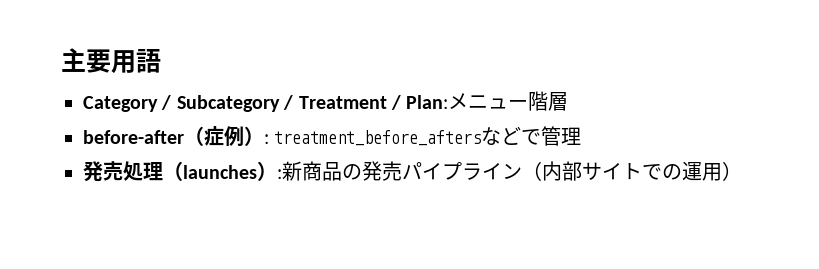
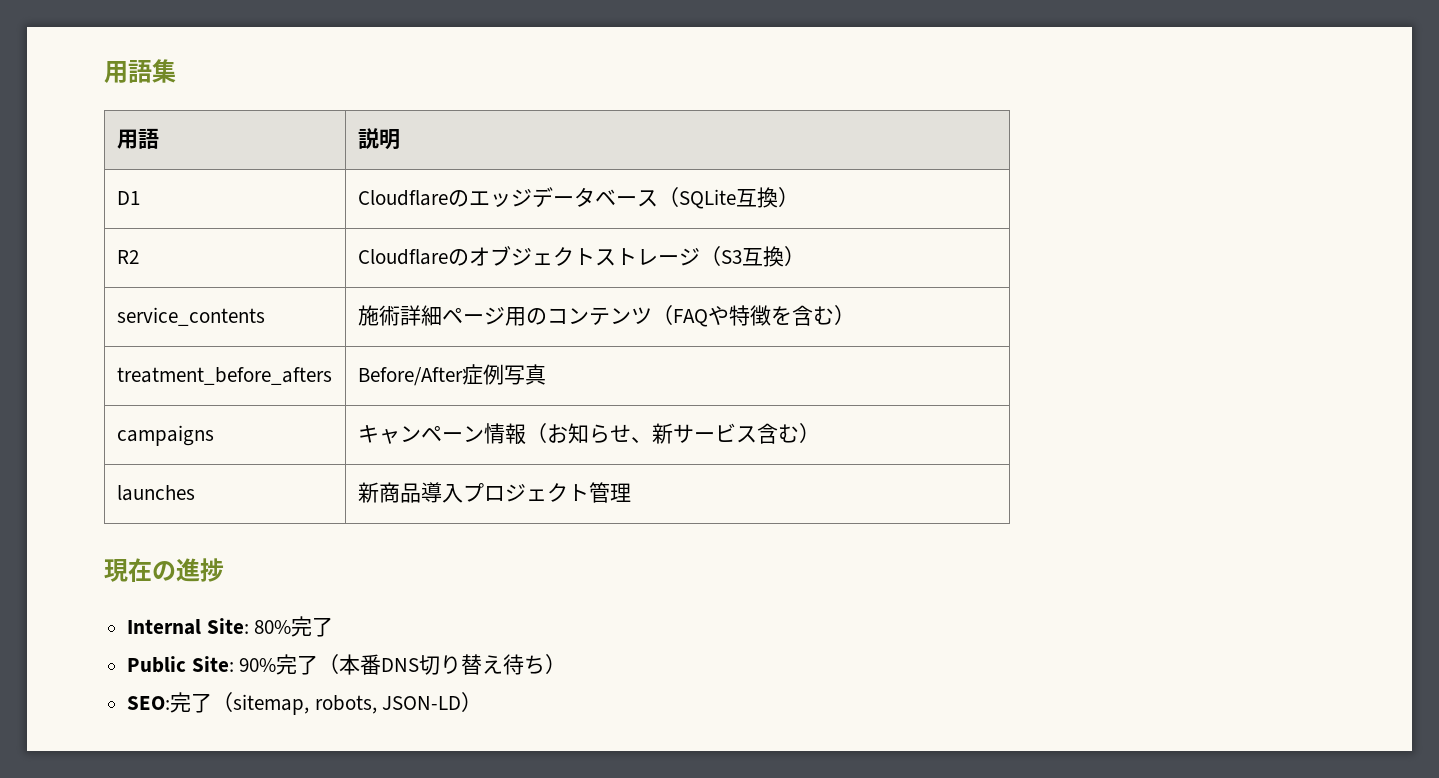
- 主要用語
- Category / Subcategory / Treatment / Plan:メニュー階層
- before-after（症例）: treatment_before_aftersなどで管理
- 発売処理（launches）:新商品の発売パイプライン（内部サイトでの運用）
+ 用語集
+ 用語 | 説明
+ D1 | Cloudflareのエッジデータベース（SQLite互換）
+ R2 | Cloudflareのオブジェクトストレージ（S3互換）
+ service_contents | 施術詳細ページ用のコンテンツ（FAQや特徴を含む）
+ treatment_before_afters | Before/After症例写真
+ campaigns | キャンペーン情報（お知らせ、新サービス含む）
+ launches | 新商品導入プロジェクト管理
+ 現在の進捗
+ Internal Site: 80%完了
+ Public Site: 90%完了（本番DNS切り替え待ち）
+ SEO:完了（sitemap, robots, JSON-LD）

